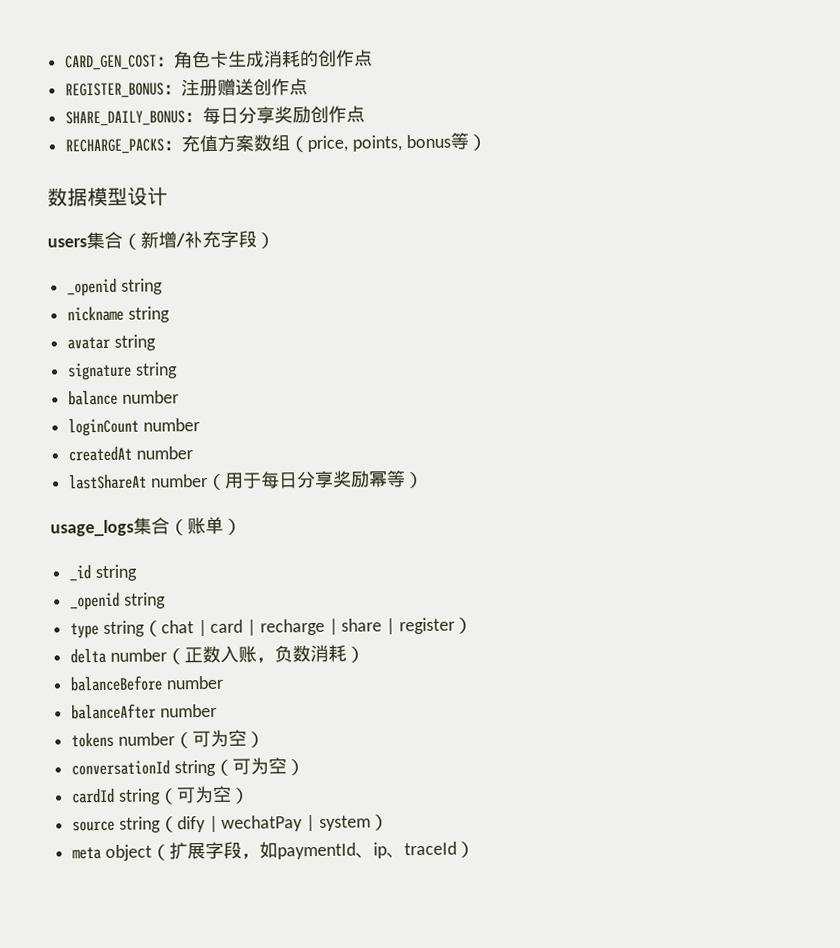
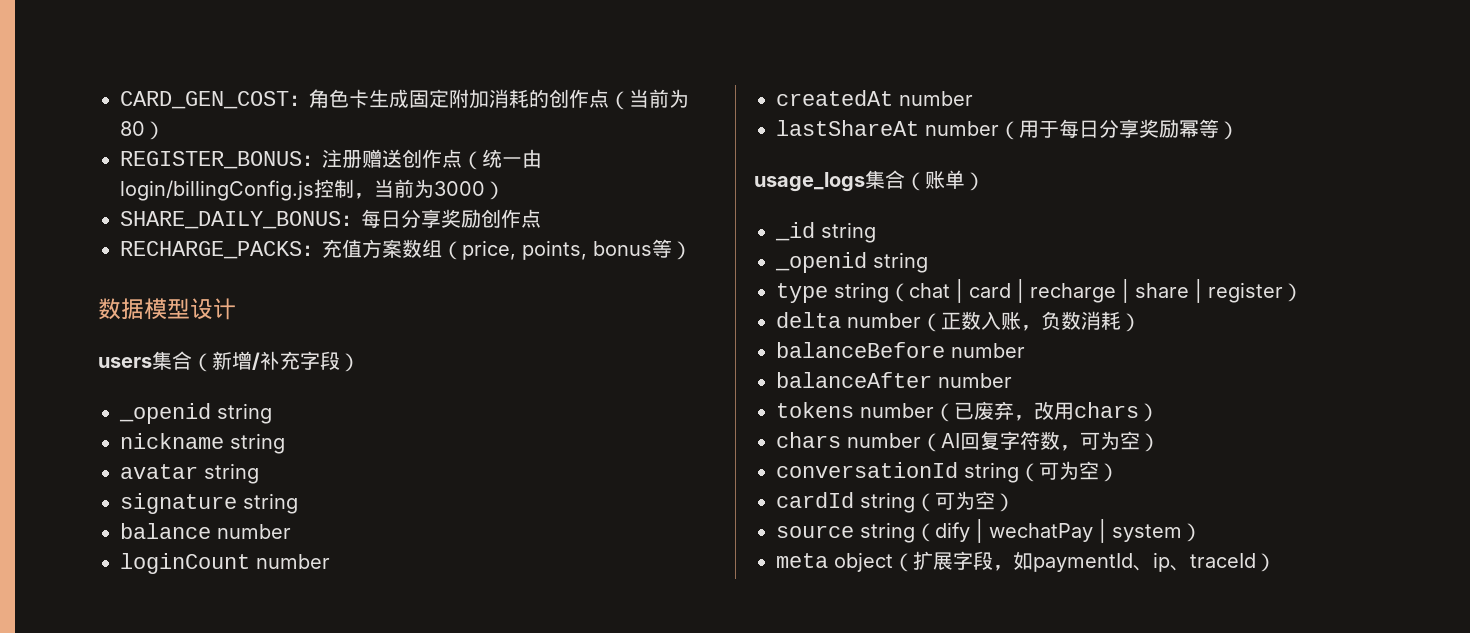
- CARD_GEN_COST：角色卡生成消耗的创作点
+ CARD_GEN_COST：角色卡生成固定附加消耗的创作点（当前为80）
- REGISTER_BONUS：注册赠送创作点
+ REGISTER_BONUS：注册赠送创作点（统一由login/billingConfig.js控制，当前为3000）
- tokens number（可为空）
+ tokens number（已废弃，改用chars）
+ chars number（AI回复字符数，可为空）

